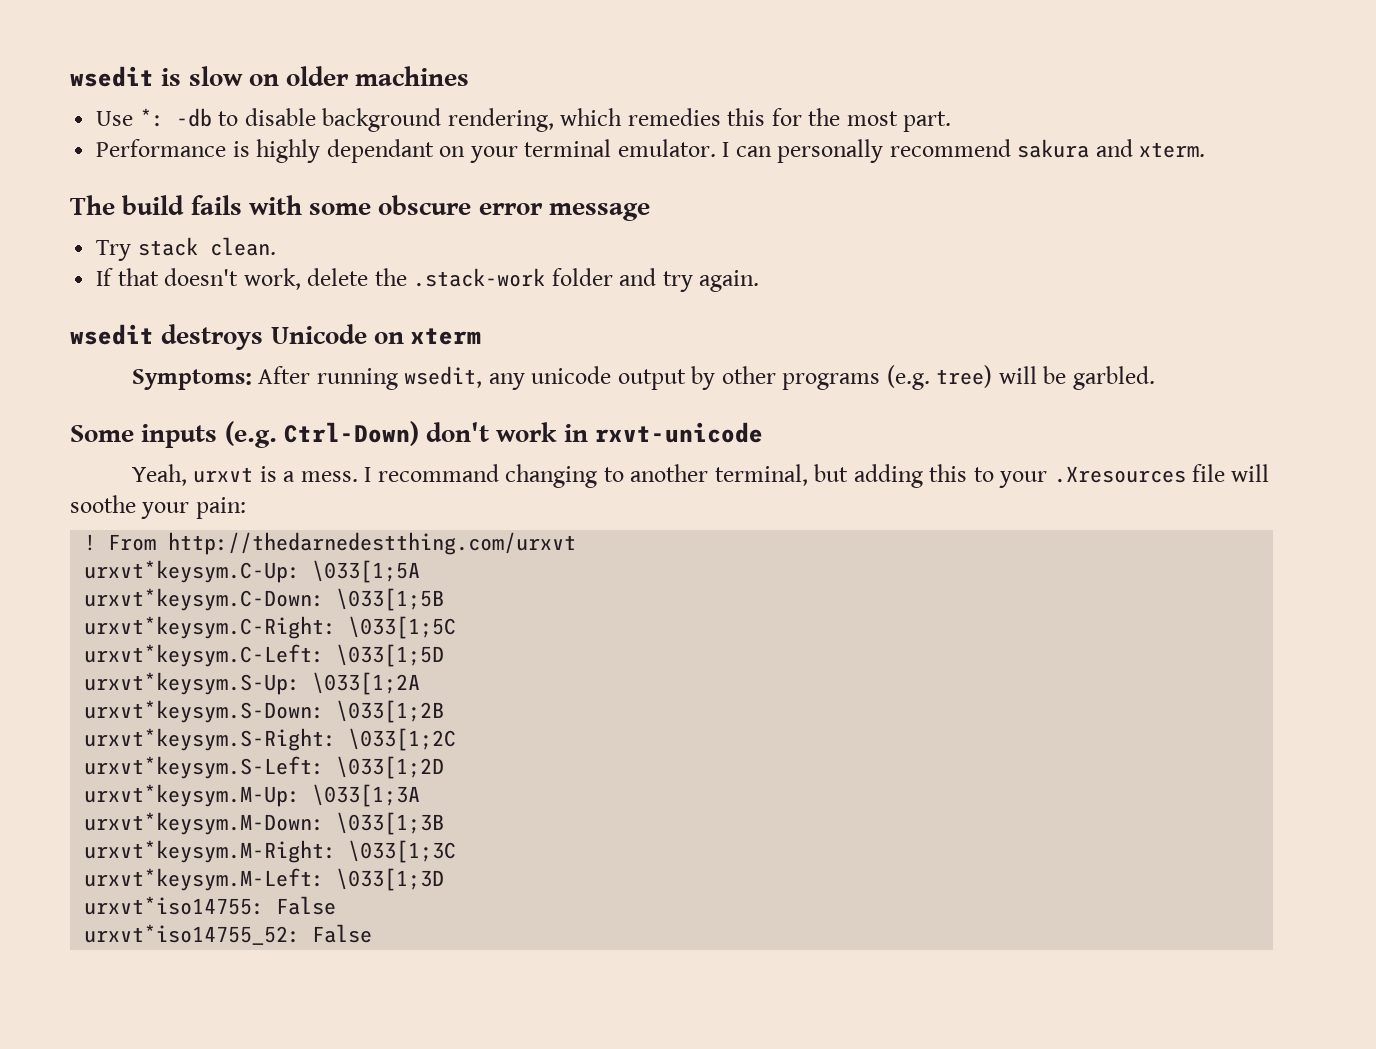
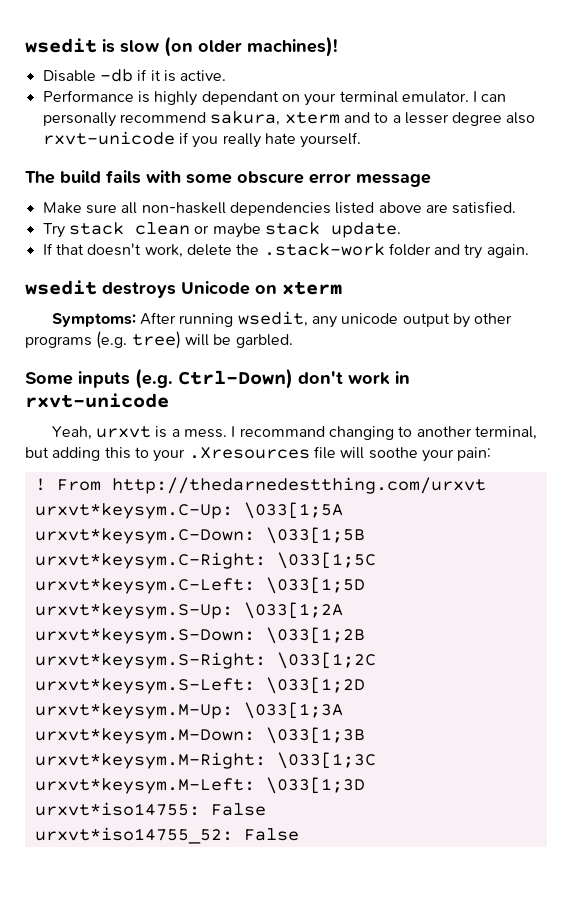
- wsedit is slow on older machines
- Use *: -db to disable background rendering, which remedies this for the most part.
+ wsedit is slow (on older machines)!
+ Disable -db if it is active.
- I can personally recommend sakura and xterm.
+ I can personally recommend sakura, xterm and to a lesser degree also rxvt-unicode if you really hate yourself.
- Try stack clean.
+ Make sure all non-haskell dependencies listed above are satisfied.
+ Try stack clean or maybe stack update.

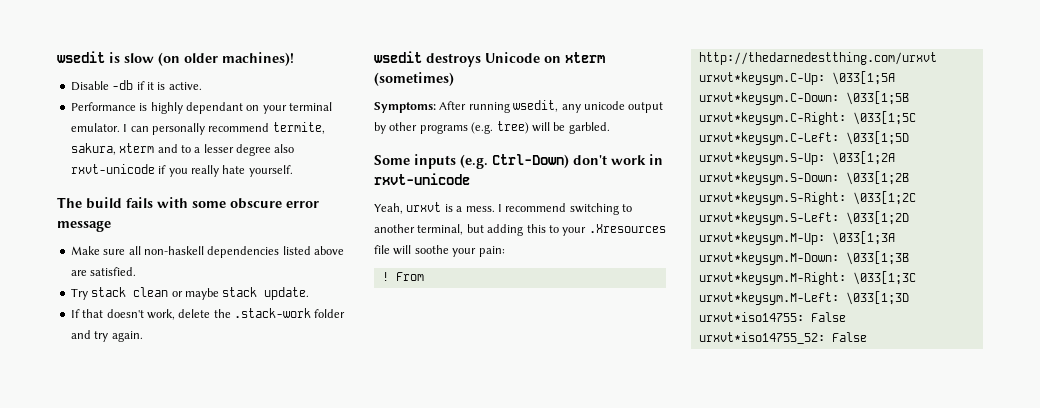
- I can personally recommend sakura, xterm and to a lesser degree also rxvt-unicode if you really hate yourself.
+ I can personally recommend termite, sakura, xterm and to a lesser degree also rxvt-unicode if you really hate yourself.
- wsedit destroys Unicode on xterm
+ wsedit destroys Unicode on xterm (sometimes)
- I recommand changing to another terminal, but adding this to your .Xresources file will soothe your pain:
+ I recommend switching to another terminal, but adding this to your .Xresources file will soothe your pain:

